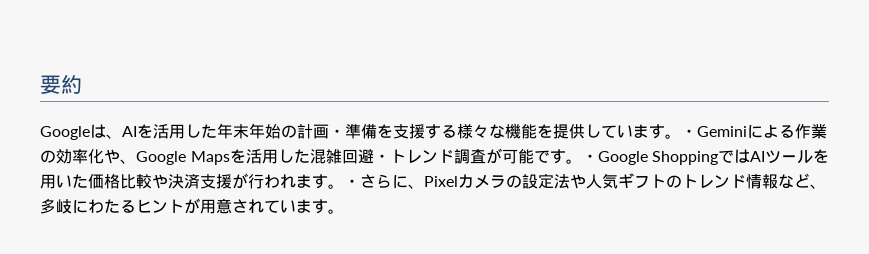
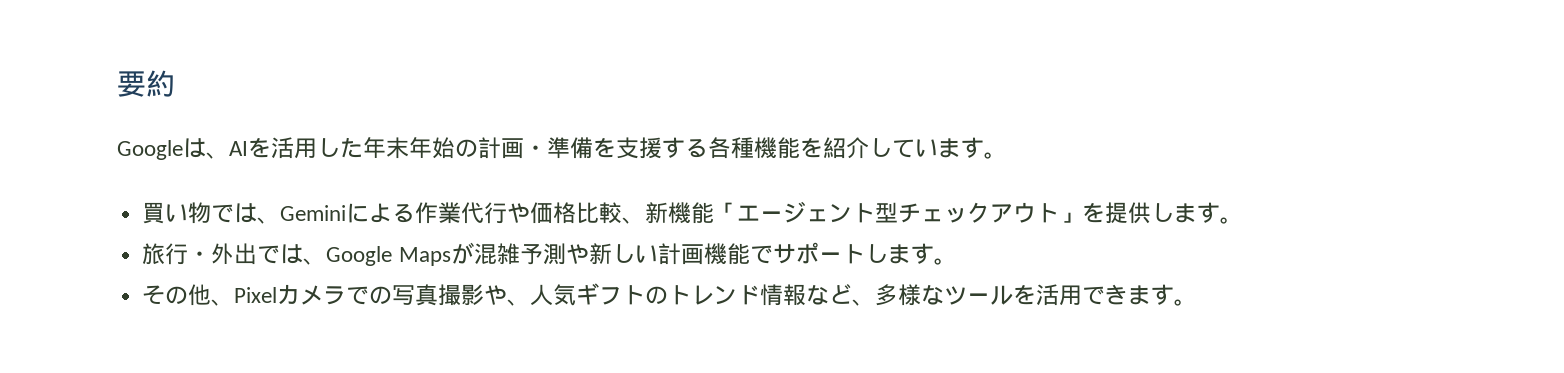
- Googleは、AIを活用した年末年始の計画・準備を支援する様々な機能を提供しています。・Geminiによる作業の効率化や、Google Mapsを活用した混雑回避・トレンド調査が可能です。・Google ShoppingではAIツールを用いた価格比較や決済支援が行われます。・さらに、Pixelカメラの設定法や人気ギフトのトレンド情報など、多岐にわたるヒントが用意されています。
+ Googleは、AIを活用した年末年始の計画・準備を支援する各種機能を紹介しています。
+ 買い物では、Geminiによる作業代行や価格比較、新機能「エージェント型チェックアウト」を提供します。
+ 旅行・外出では、Google Mapsが混雑予測や新しい計画機能でサポートします。
+ その他、Pixelカメラでの写真撮影や、人気ギフトのトレンド情報など、多様なツールを活用できます。

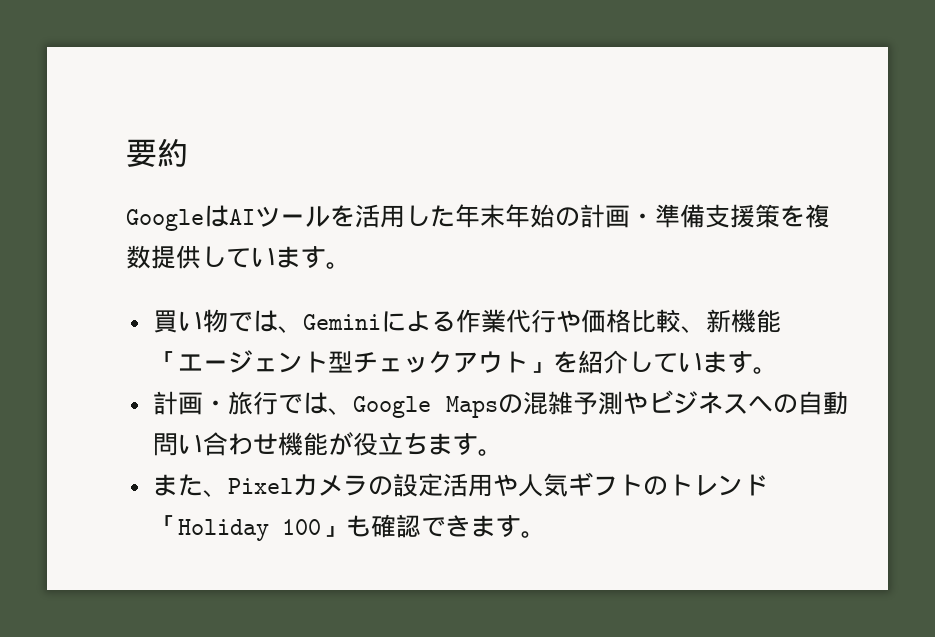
- Googleは、AIを活用した年末年始の計画・準備を支援する各種機能を紹介しています。
+ GoogleはAIツールを活用した年末年始の計画・準備支援策を複数提供しています。
- 買い物では、Geminiによる作業代行や価格比較、新機能「エージェント型チェックアウト」を提供します。
- 旅行・外出では、Google Mapsが混雑予測や新しい計画機能でサポートします。
- その他、Pixelカメラでの写真撮影や、人気ギフトのトレンド情報など、多様なツールを活用できます。
+ 買い物では、Geminiによる作業代行や価格比較、新機能「エージェント型チェックアウト」を紹介しています。
+ 計画・旅行では、Google Mapsの混雑予測やビジネスへの自動問い合わせ機能が役立ちます。
+ また、Pixelカメラの設定活用や人気ギフトのトレンド「Holiday 100」も確認できます。

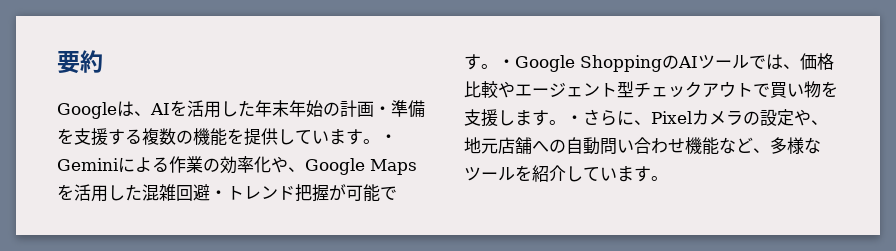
- GoogleはAIツールを活用した年末年始の計画・準備支援策を複数提供しています。
- 買い物では、Geminiによる作業代行や価格比較、新機能「エージェント型チェックアウト」を紹介しています。
- 計画・旅行では、Google Mapsの混雑予測やビジネスへの自動問い合わせ機能が役立ちます。
- また、Pixelカメラの設定活用や人気ギフトのトレンド「Holiday 100」も確認できます。
+ Googleは、AIを活用した年末年始の計画・準備を支援する複数の機能を提供しています。・Geminiによる作業の効率化や、Google Mapsを活用した混雑回避・トレンド把握が可能です。・Google ShoppingのAIツールでは、価格比較やエージェント型チェックアウトで買い物を支援します。・さらに、Pixelカメラの設定や、地元店舗への自動問い合わせ機能など、多様なツールを紹介しています。

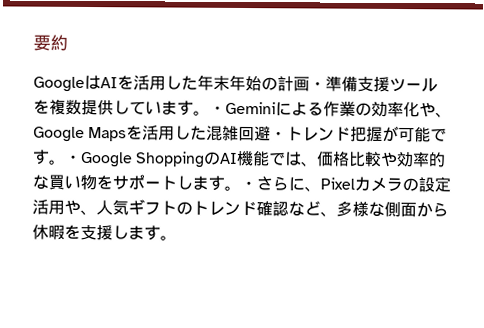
- Googleは、AIを活用した年末年始の計画・準備を支援する複数の機能を提供しています。
+ GoogleはAIを活用した年末年始の計画・準備支援ツールを複数提供しています。
- ・Google ShoppingのAIツールでは、価格比較やエージェント型チェックアウトで買い物を支援します。
+ ・Google ShoppingのAI機能では、価格比較や効率的な買い物をサポートします。
- ・さらに、Pixelカメラの設定や、地元店舗への自動問い合わせ機能など、多様なツールを紹介しています。
+ ・さらに、Pixelカメラの設定活用や、人気ギフトのトレンド確認など、多様な側面から休暇を支援します。

